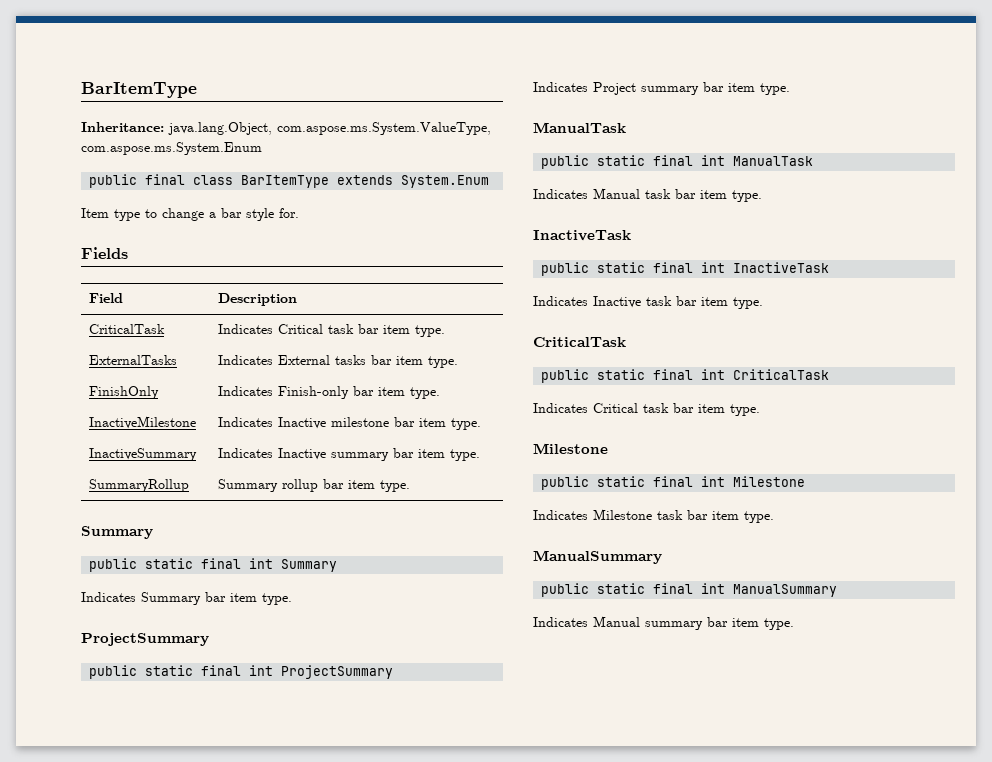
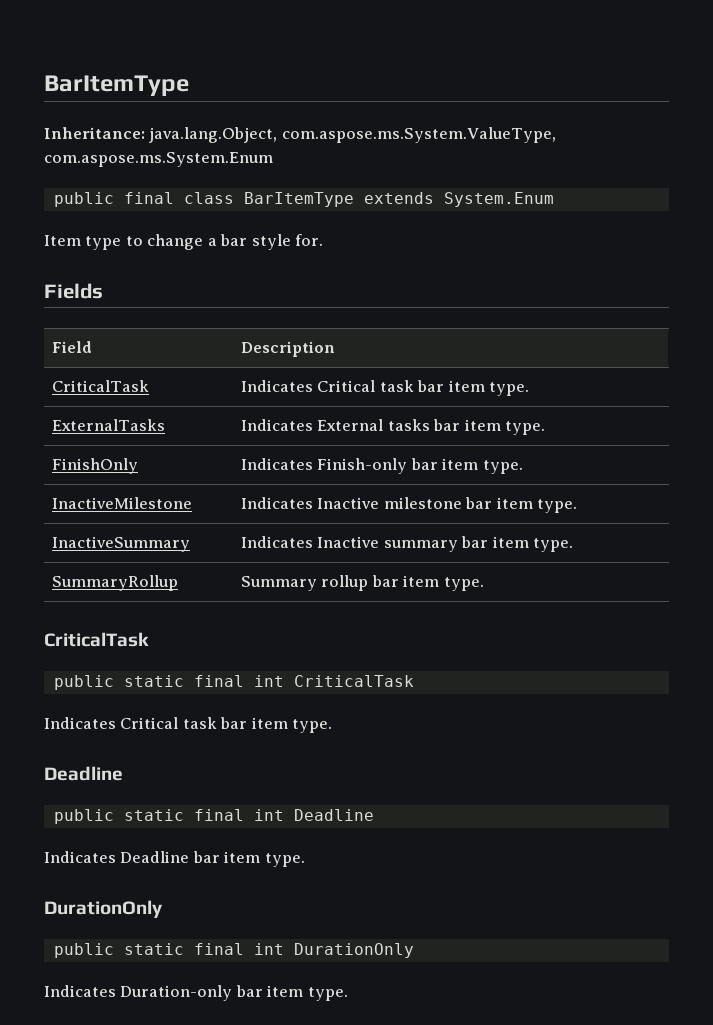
  SummaryRollup | Summary rollup bar item type.
- Summary
- public static final int Summary
- Indicates Summary bar item type.
- ProjectSummary
- public static final int ProjectSummary
- Indicates Project summary bar item type.
- ManualTask
- public static final int ManualTask
- Indicates Manual task bar item type.
- InactiveTask
- public static final int InactiveTask
- Indicates Inactive task bar item type.
  public static final int CriticalTask
  Indicates Critical task bar item type.
- Milestone
- public static final int Milestone
- Indicates Milestone task bar item type.
- ManualSummary
- public static final int ManualSummary
- Indicates Manual summary bar item type.
+ Deadline
+ public static final int Deadline
+ Indicates Deadline bar item type.
+ DurationOnly
+ public static final int DurationOnly
+ Indicates Duration-only bar item type.

